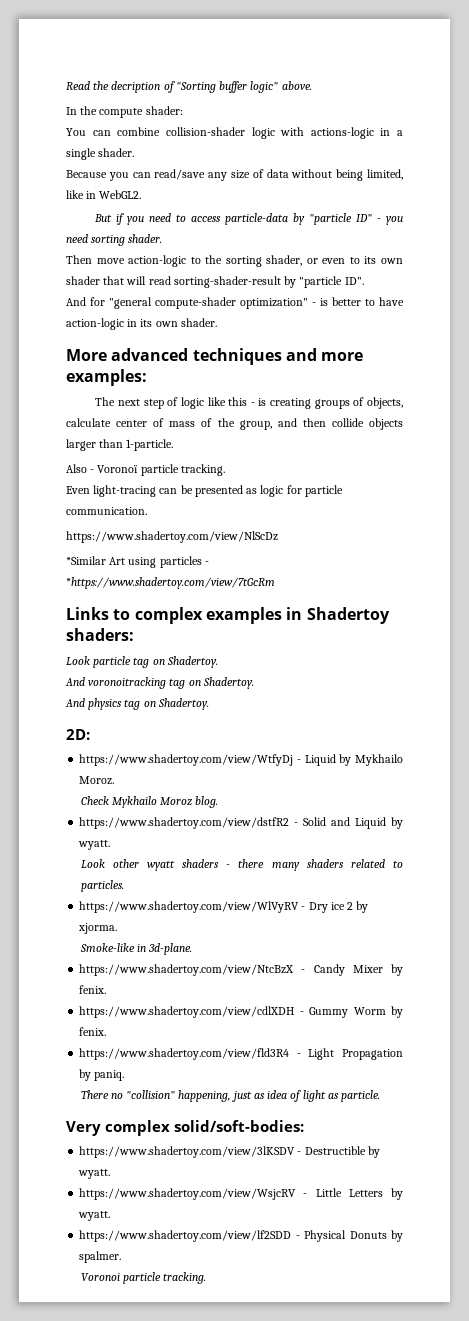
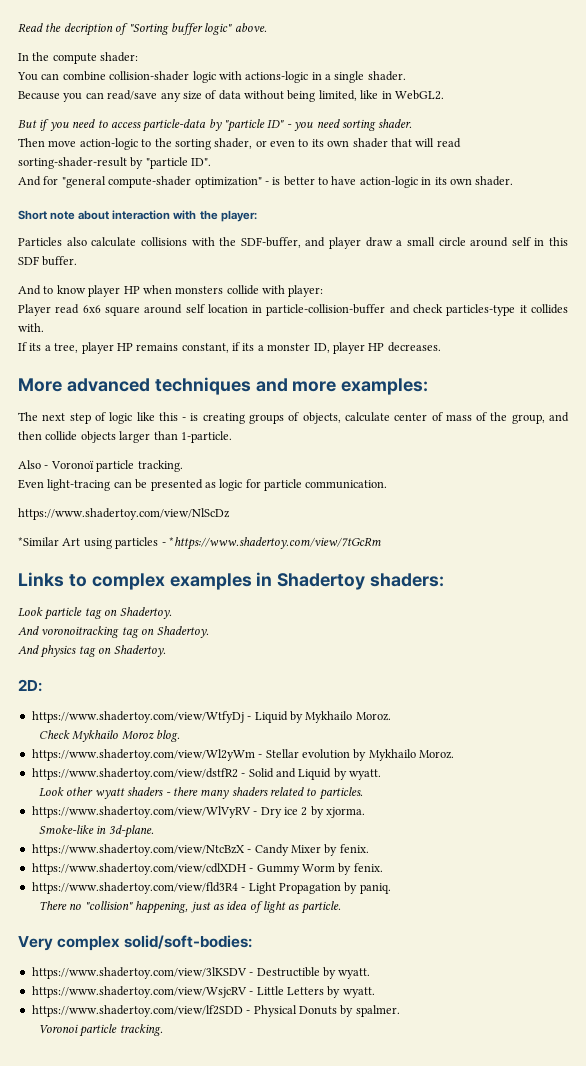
+ Short note about interaction with the player:
+ Particles also calculate collisions with the SDF-buffer, and player draw a small circle around self in this SDF buffer.
+ And to know player HP when monsters collide with player:
+ Player read 6x6 square around self location in particle-collision-buffer and check particles-type it collides with.
+ If its a tree, player HP remains constant, if its a monster ID, player HP decreases.
+ https://www.shadertoy.com/view/Wl2yWm - Stellar evolution by Mykhailo Moroz.

